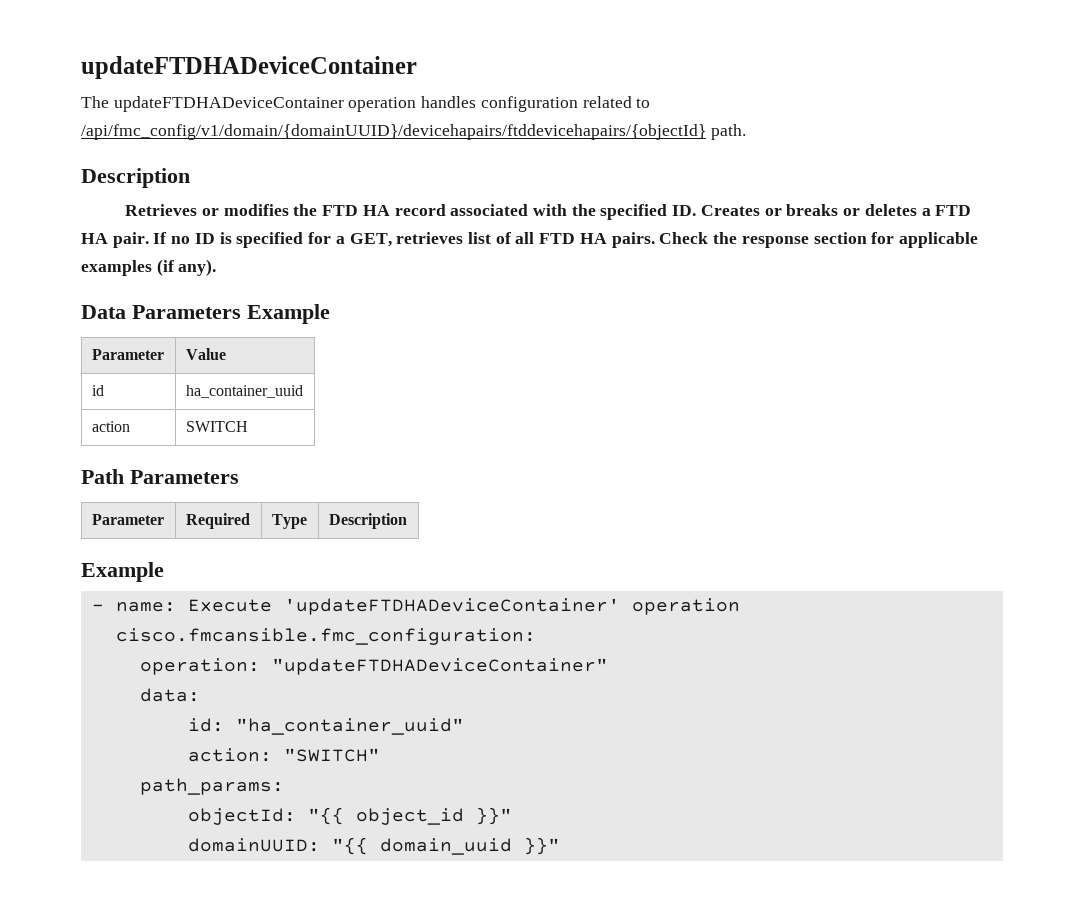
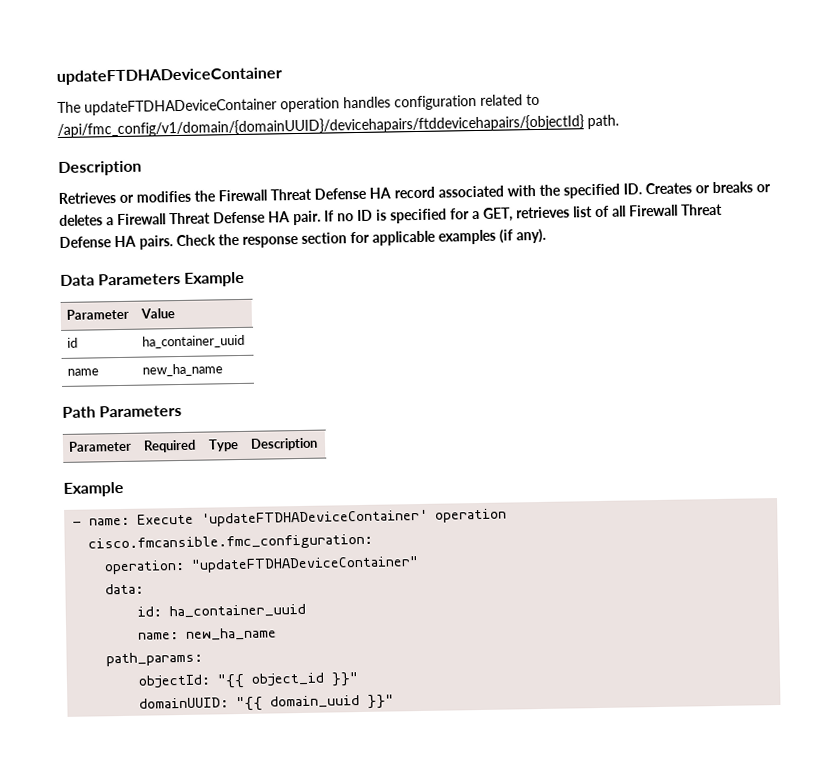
- Retrieves or modifies the FTD HA record associated with the specified ID. Creates or breaks or deletes a FTD HA pair.
+ Retrieves or modifies the Firewall Threat Defense HA record associated with the specified ID. Creates or breaks or deletes a Firewall Threat Defense HA pair.
- If no ID is specified for a GET, retrieves list of all FTD HA pairs.
+ If no ID is specified for a GET, retrieves list of all Firewall Threat Defense HA pairs.
- action | SWITCH
+ name | new_ha_name
- id: "ha_container_uuid"
- action: "SWITCH"
+ id: ha_container_uuid
+ name: new_ha_name

